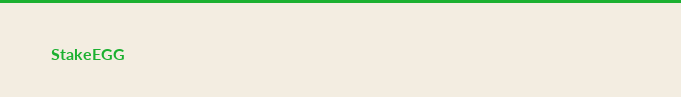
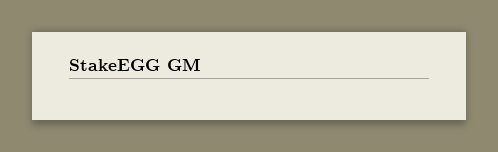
- StakeEGG
+ StakeEGG GM

